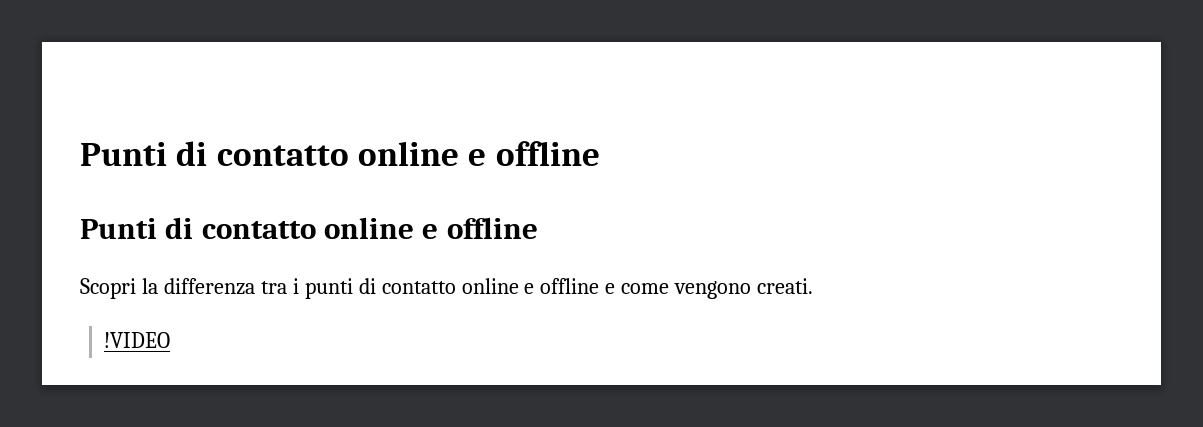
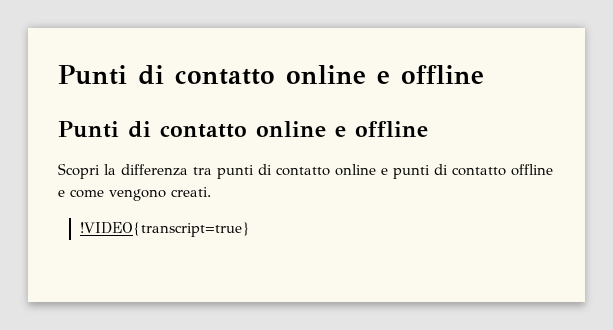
- Scopri la differenza tra i punti di contatto online e offline e come vengono creati.
+ Scopri la differenza tra punti di contatto online e punti di contatto offline e come vengono creati.
- !VIDEO
+ !VIDEO{transcript=true}

